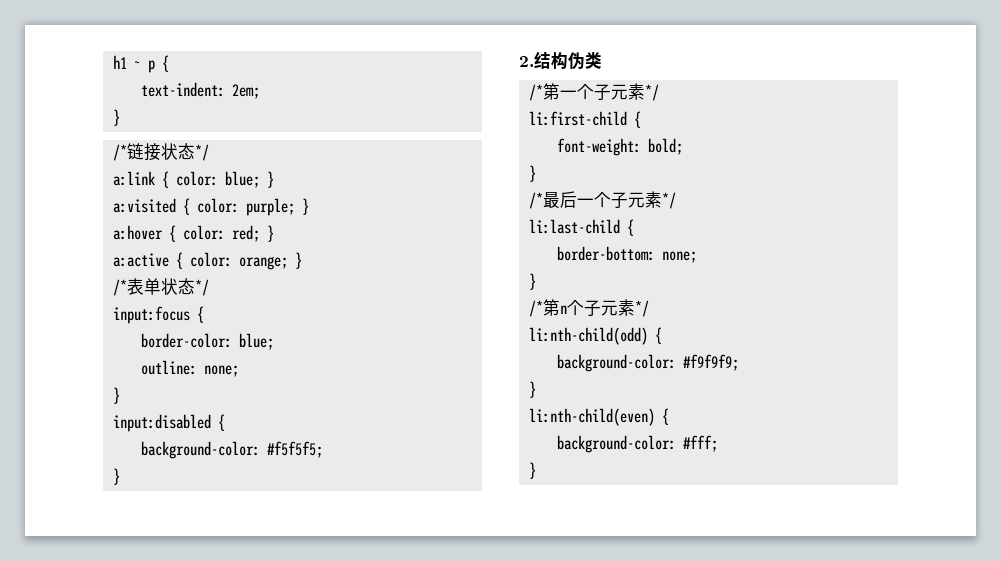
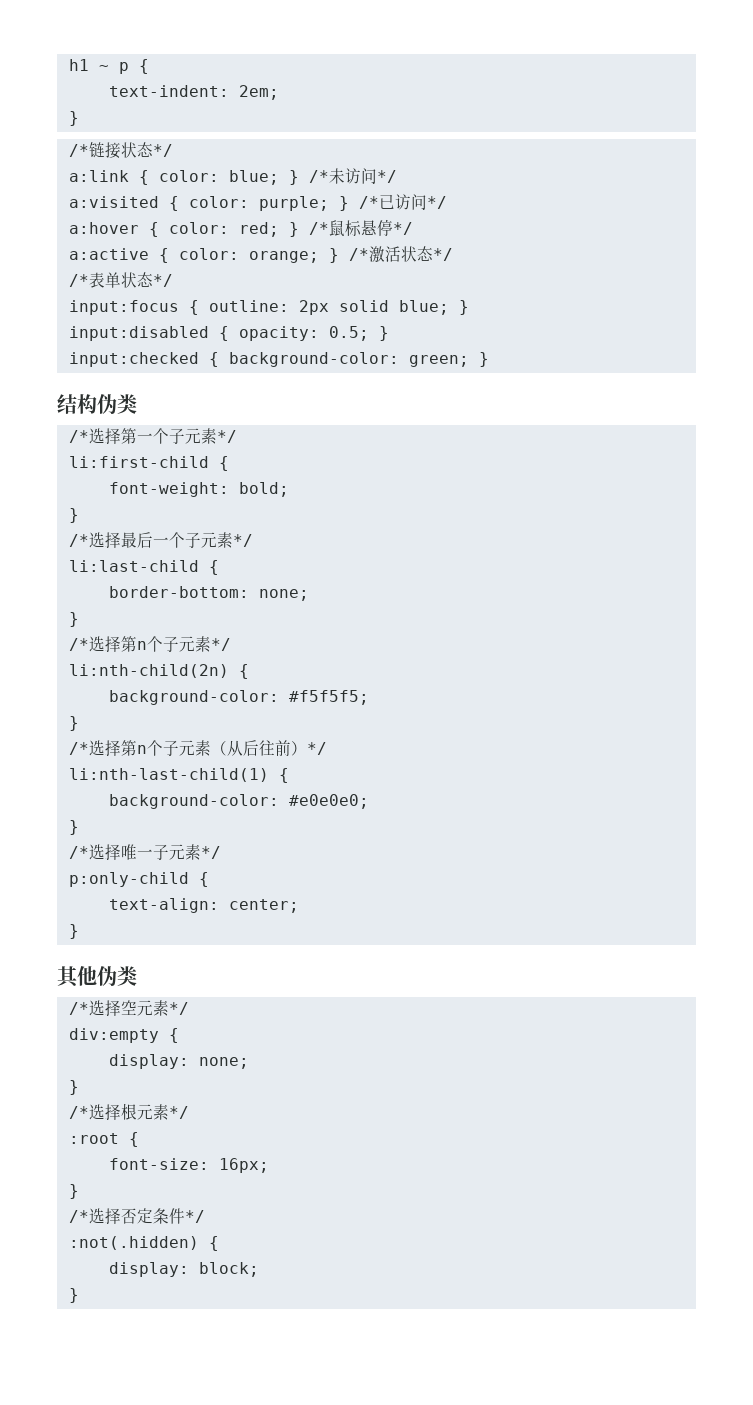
- a:link { color: blue; }
+ a:link { color: blue; } /*未访问*/
- a:visited { color: purple; }
+ a:visited { color: purple; } /*已访问*/
- a:hover { color: red; }
+ a:hover { color: red; } /*鼠标悬停*/
- a:active { color: orange; }
+ a:active { color: orange; } /*激活状态*/
- input:focus {
- border-color: blue;
- outline: none;
- }
+ input:focus { outline: 2px solid blue; }
- input:disabled {
- background-color: #f5f5f5;
- }
- 2.结构伪类
+ input:disabled { opacity: 0.5; }
+ input:checked { background-color: green; }
+ 结构伪类
- /*第一个子元素*/
+ /*选择第一个子元素*/
- /*最后一个子元素*/
+ /*选择最后一个子元素*/
- /*第n个子元素*/
+ /*选择第n个子元素*/
- li:nth-child(odd) {
- background-color: #f9f9f9;
+ li:nth-child(2n) {
+ background-color: #f5f5f5;
  }
- li:nth-child(even) {
- background-color: #fff;
+ /*选择第n个子元素（从后往前）*/
+ li:nth-last-child(1) {
+ background-color: #e0e0e0;
+ }
+ /*选择唯一子元素*/
+ p:only-child {
+ text-align: center;
+ }
+ 其他伪类
+ /*选择空元素*/
+ div:empty {
+ display: none;
+ }
+ /*选择根元素*/
+ :root {
+ font-size: 16px;
+ }
+ /*选择否定条件*/
+ :not(.hidden) {
+ display: block;

